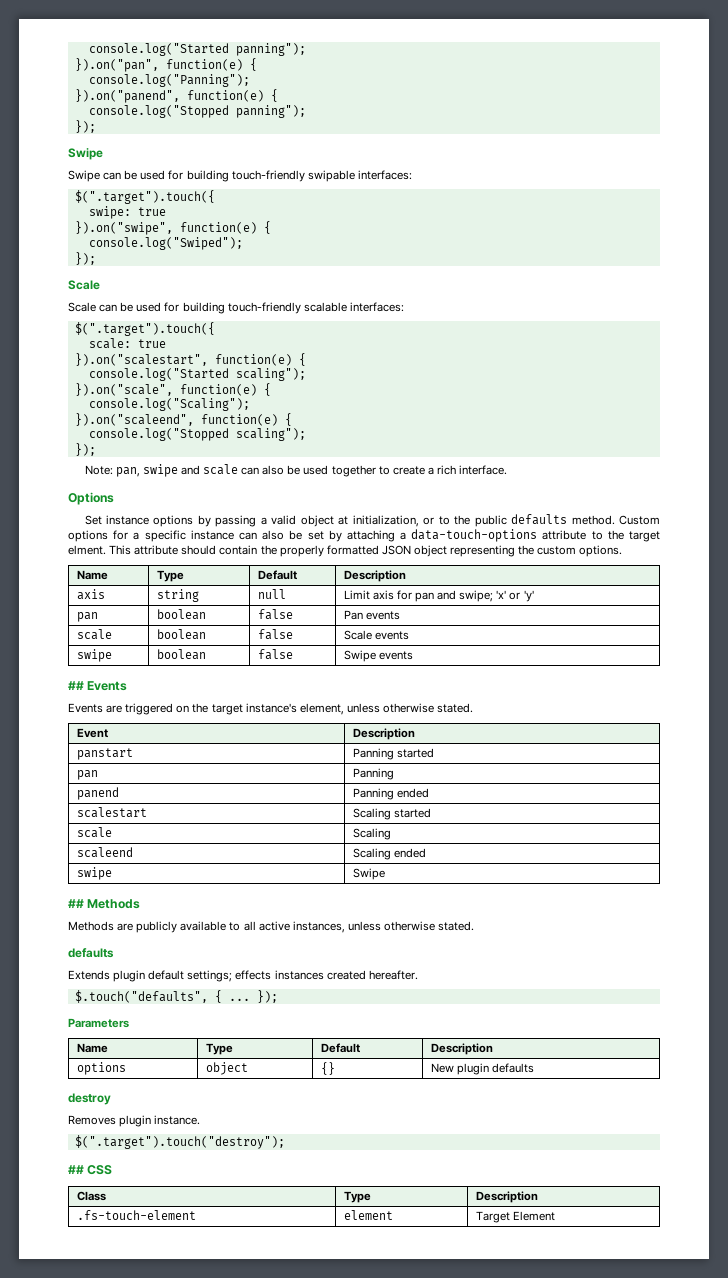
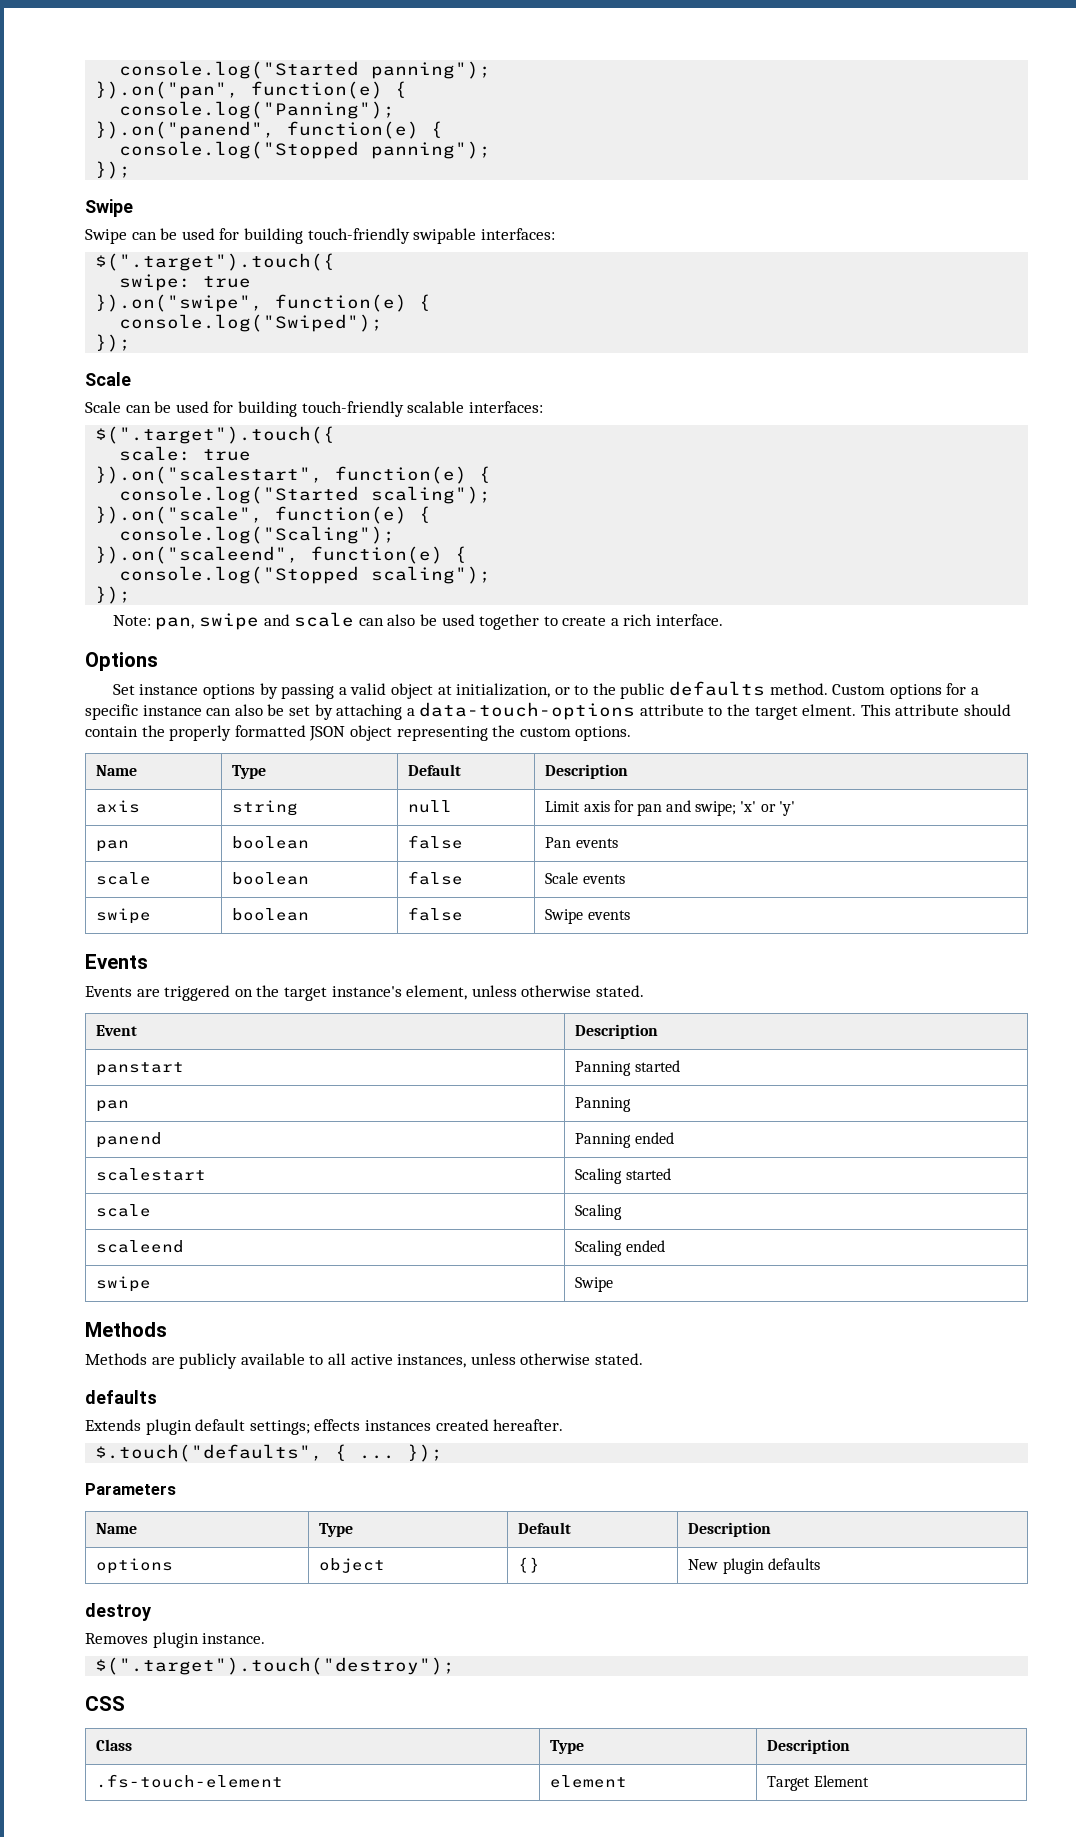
  swipe | boolean | false | Swipe events
- ## Events
+ Events
  swipe | Swipe
- ## Methods
+ Methods
- ## CSS
+ CSS

